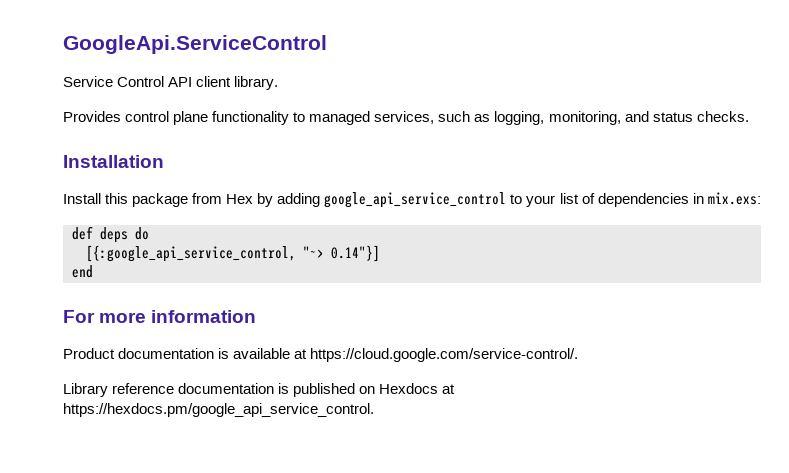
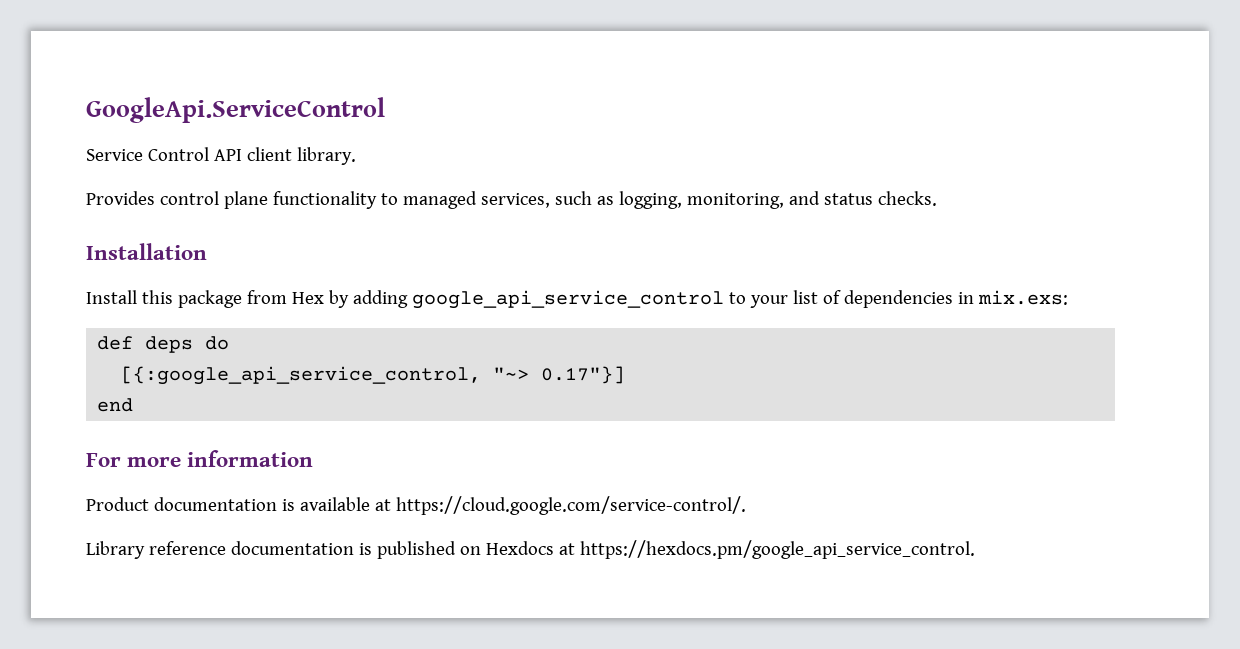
- [{:google_api_service_control, "~> 0.14"}]
+ [{:google_api_service_control, "~> 0.17"}]

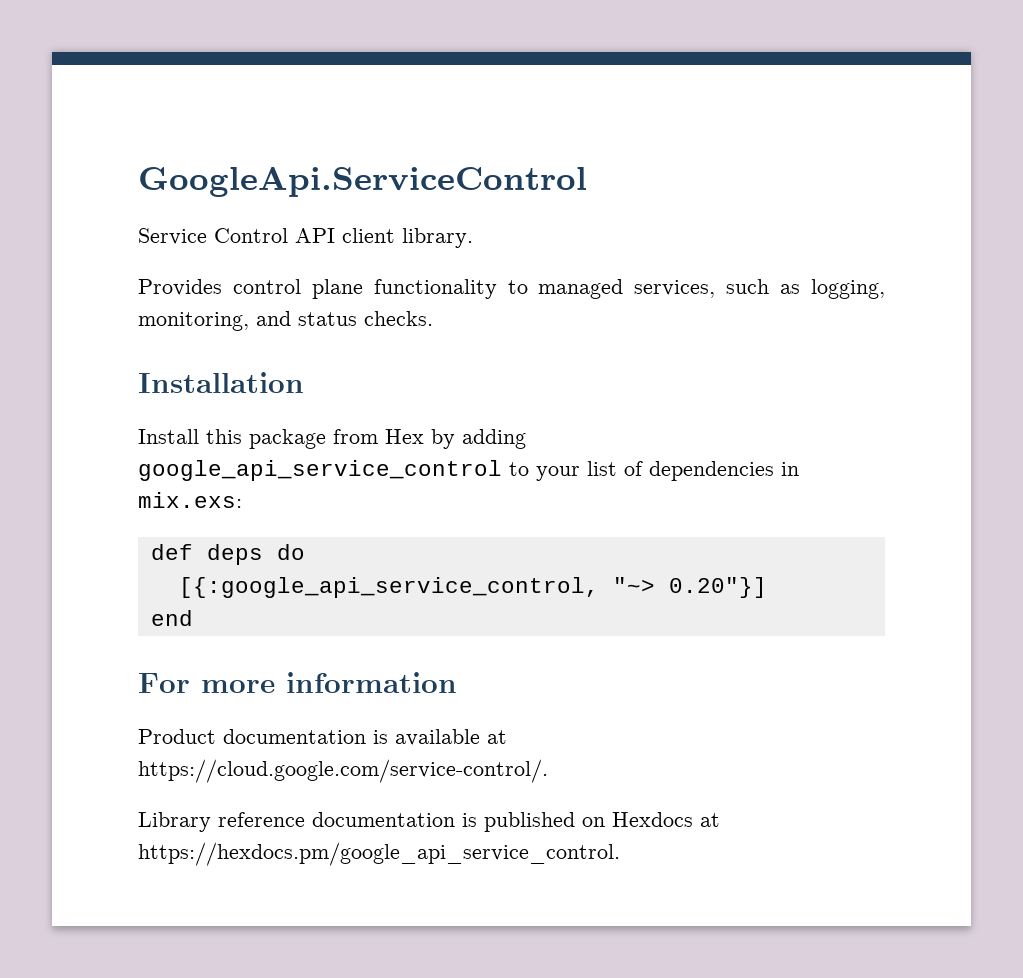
- [{:google_api_service_control, "~> 0.17"}]
+ [{:google_api_service_control, "~> 0.20"}]

